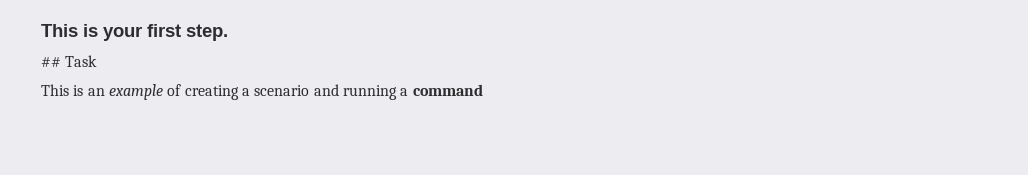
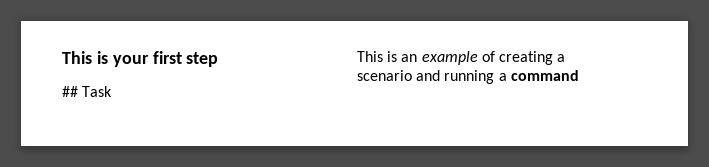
- This is your first step.
+ This is your first step

